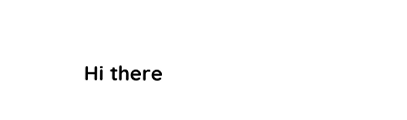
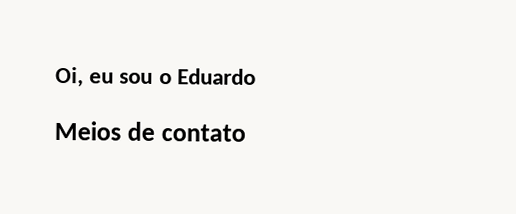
- Hi there
+ Oi, eu sou o Eduardo
+ Meios de contato

